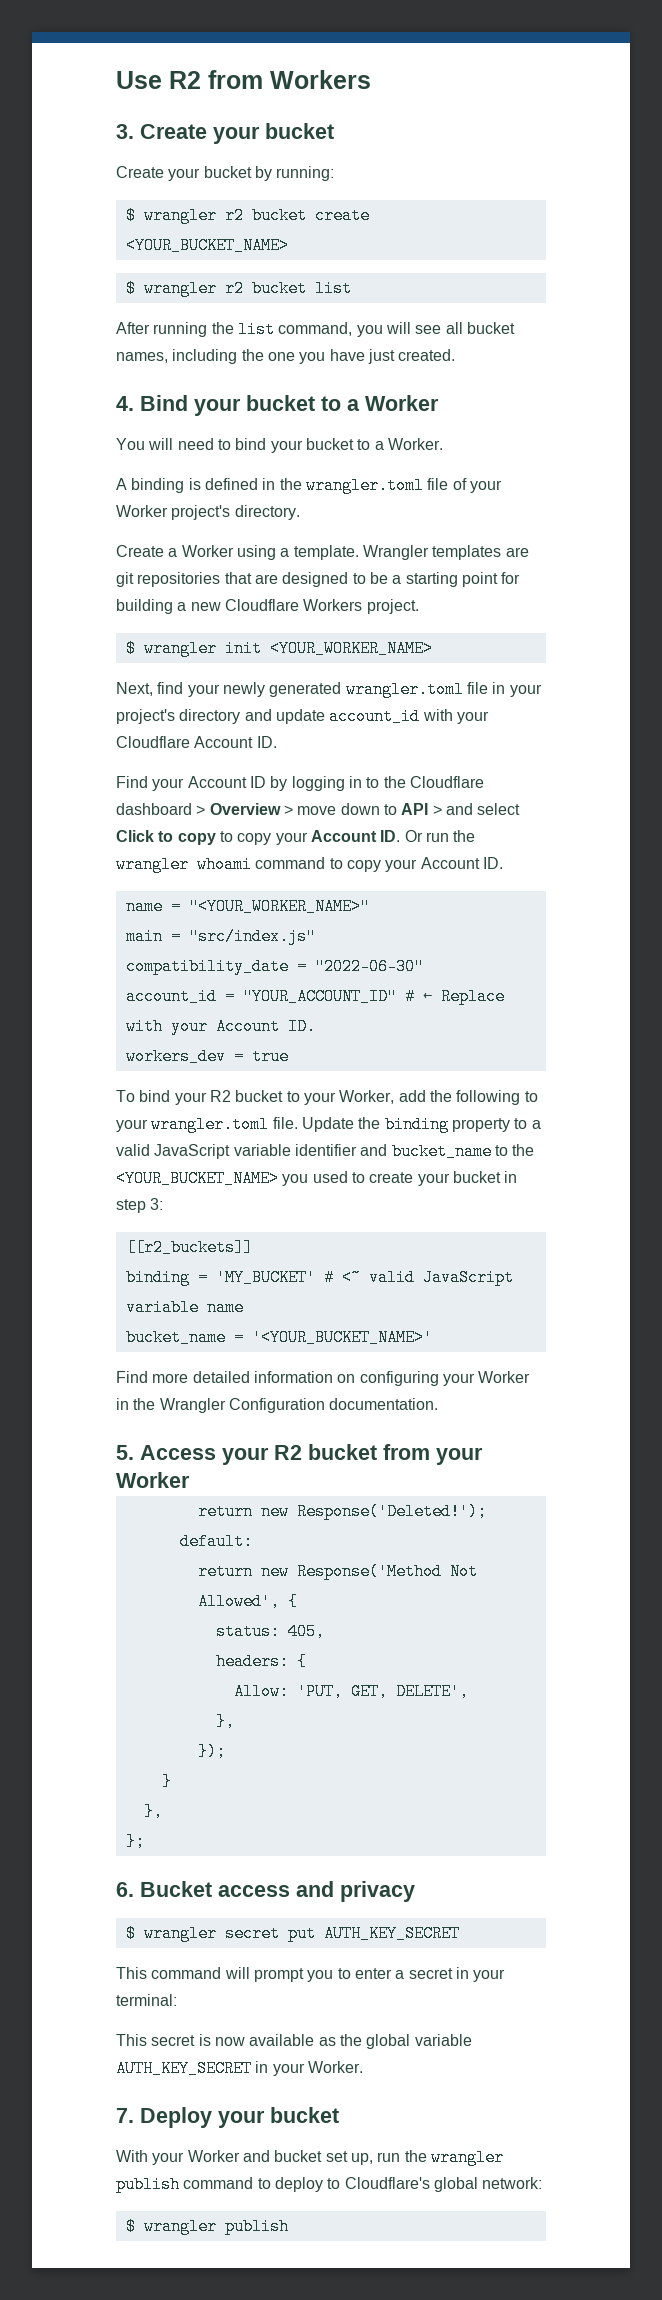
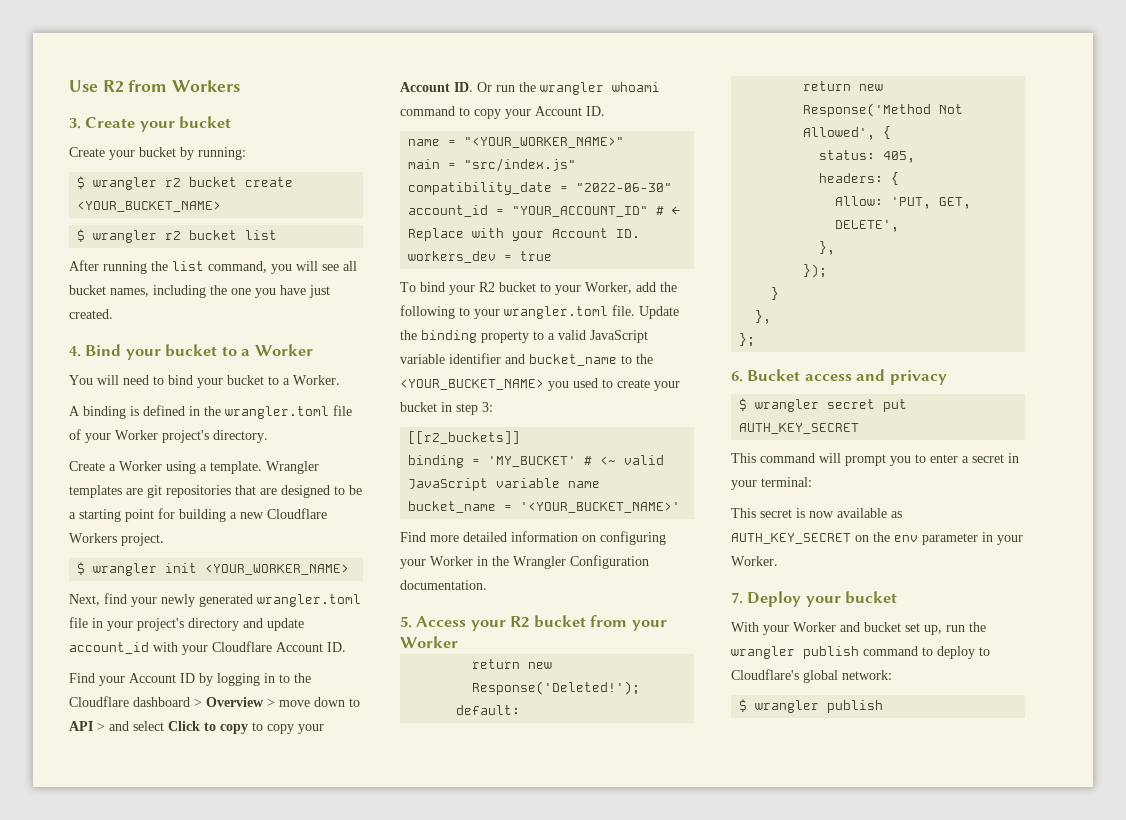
- This secret is now available as the global variable AUTH_KEY_SECRET in your Worker.
+ This secret is now available as AUTH_KEY_SECRET on the env parameter in your Worker.

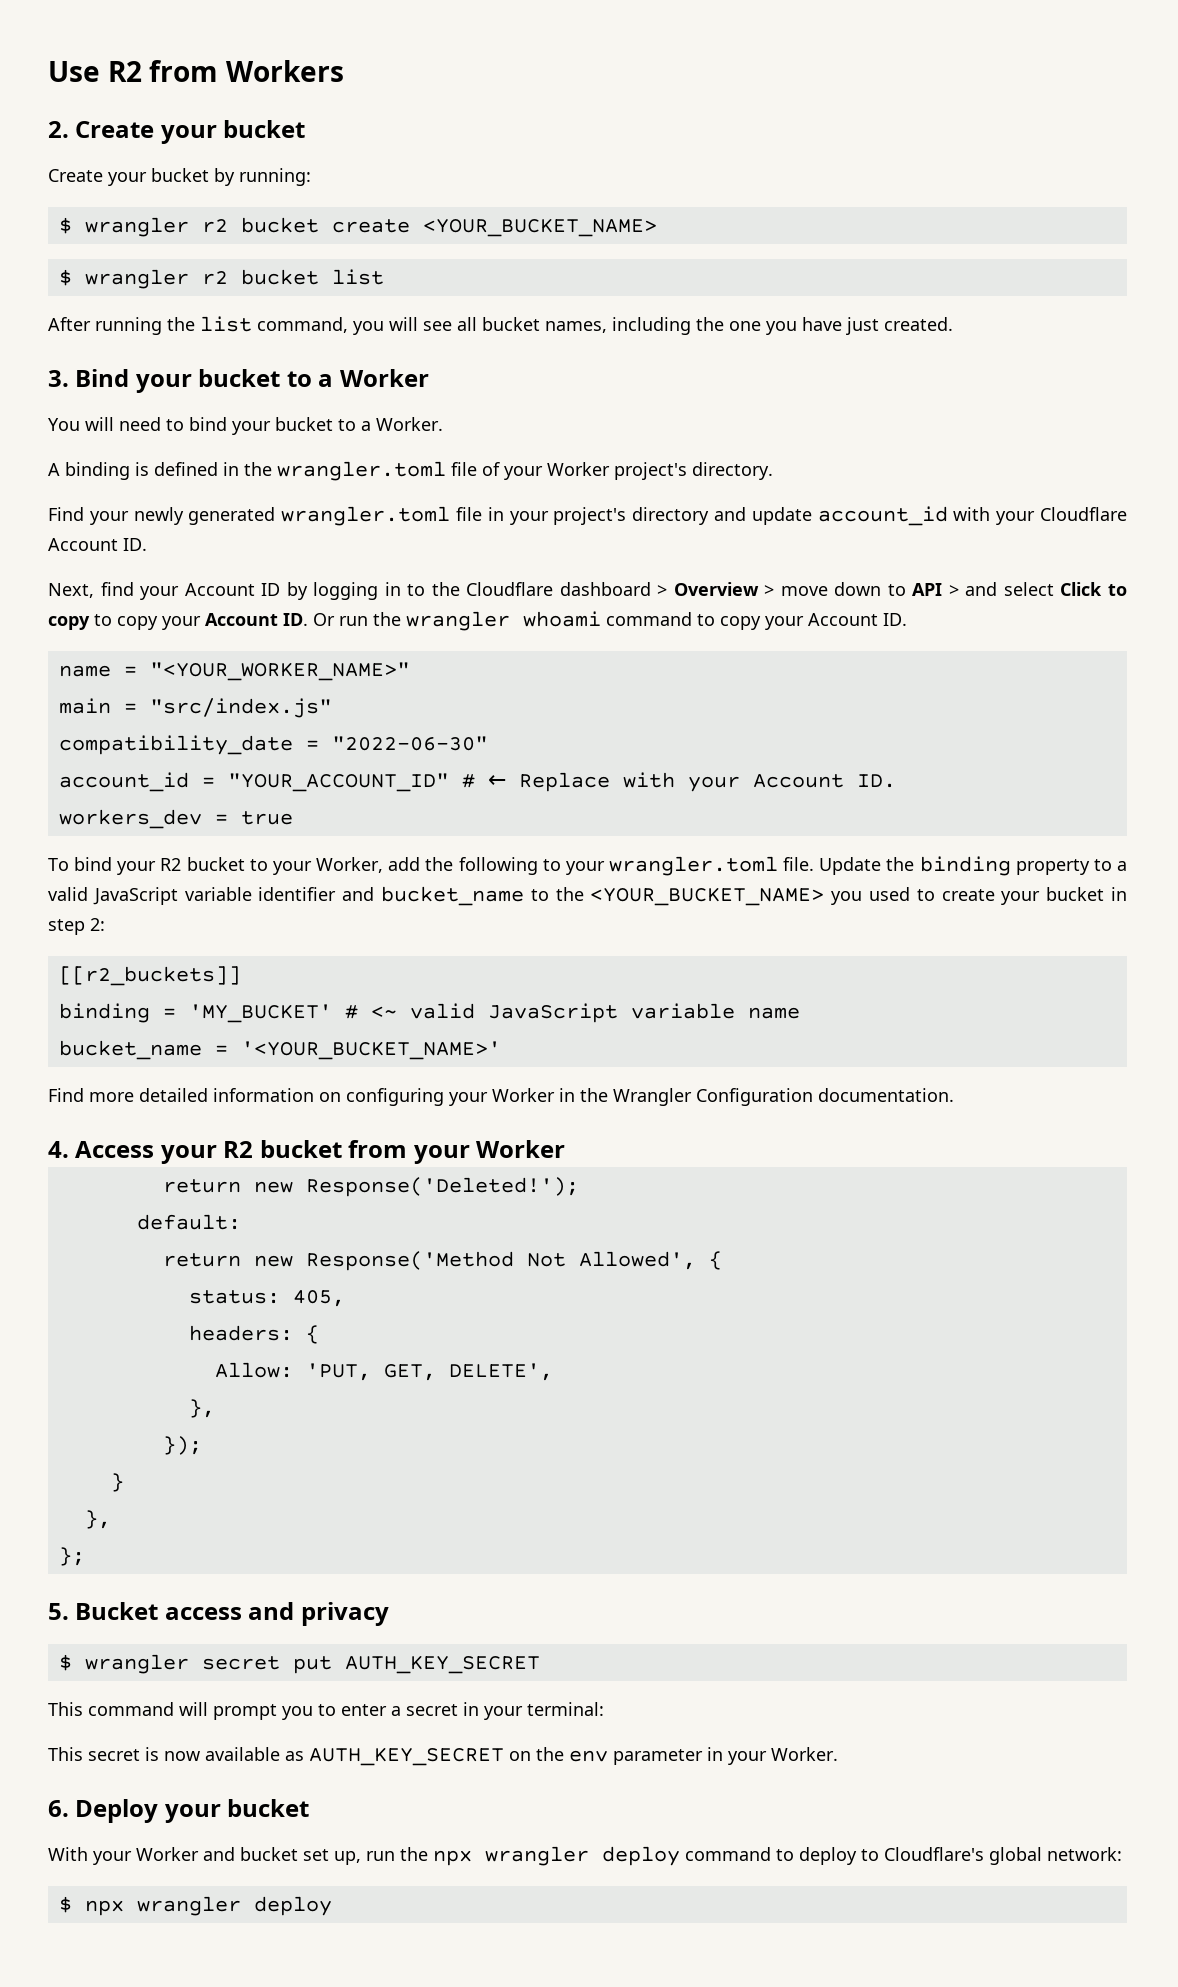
- 3. Create your bucket
+ 2. Create your bucket
- 4. Bind your bucket to a Worker
+ 3. Bind your bucket to a Worker
- Create a Worker using a template. Wrangler templates are git repositories that are designed to be a starting point for building a new Cloudflare Workers project.
- $ wrangler init <YOUR_WORKER_NAME>
- Next, find your newly generated wrangler.toml file in your project's directory and update account_id with your Cloudflare Account ID.
+ Find your newly generated wrangler.toml file in your project's directory and update account_id with your Cloudflare Account ID.
- Find your Account ID by logging in to the Cloudflare dashboard > Overview > move down to API > and select Click to copy to copy your Account ID. Or run the wrangler whoami command to copy your Account ID.
+ Next, find your Account ID by logging in to the Cloudflare dashboard > Overview > move down to API > and select Click to copy to copy your Account ID. Or run the wrangler whoami command to copy your Account ID.
- Update the binding property to a valid JavaScript variable identifier and bucket_name to the <YOUR_BUCKET_NAME> you used to create your bucket in step 3:
+ Update the binding property to a valid JavaScript variable identifier and bucket_name to the <YOUR_BUCKET_NAME> you used to create your bucket in step 2:
- 5. Access your R2 bucket from your Worker
+ 4. Access your R2 bucket from your Worker
- 6. Bucket access and privacy
+ 5. Bucket access and privacy
- 7. Deploy your bucket
+ 6. Deploy your bucket
- With your Worker and bucket set up, run the wrangler publish command to deploy to Cloudflare's global network:
+ With your Worker and bucket set up, run the npx wrangler deploy command to deploy to Cloudflare's global network:
- $ wrangler publish
+ $ npx wrangler deploy

